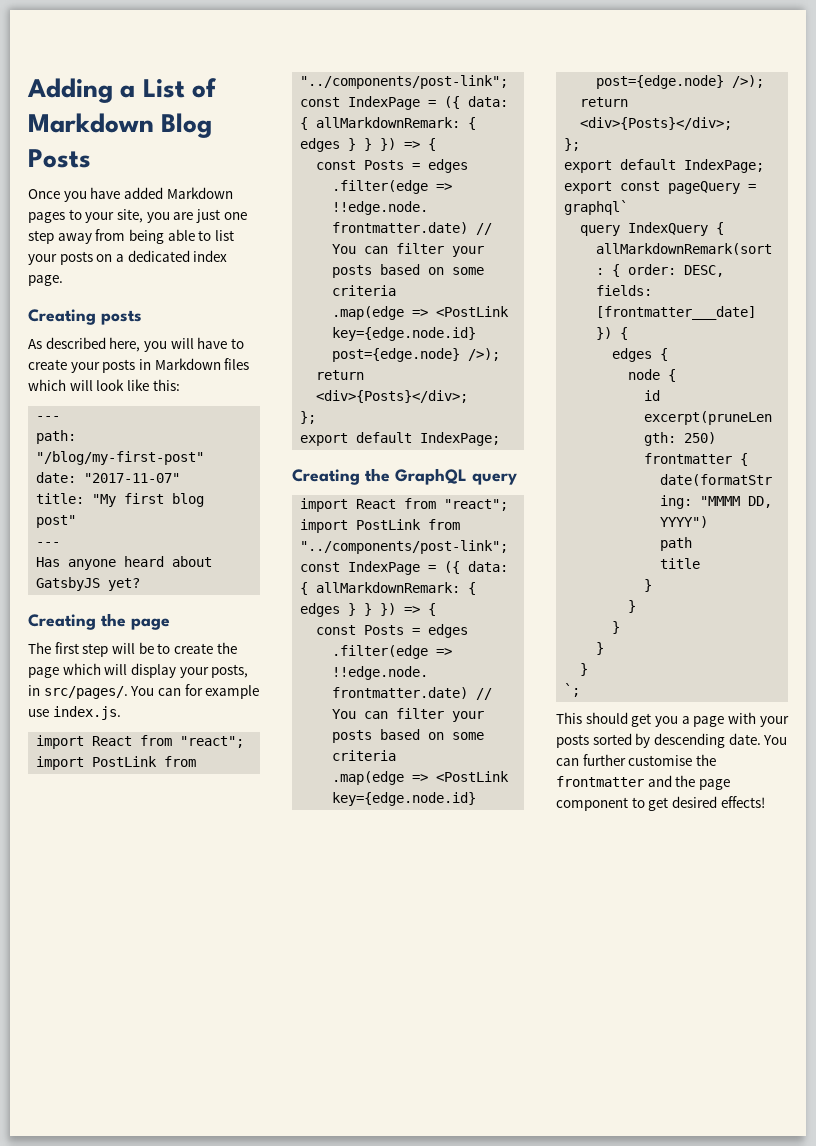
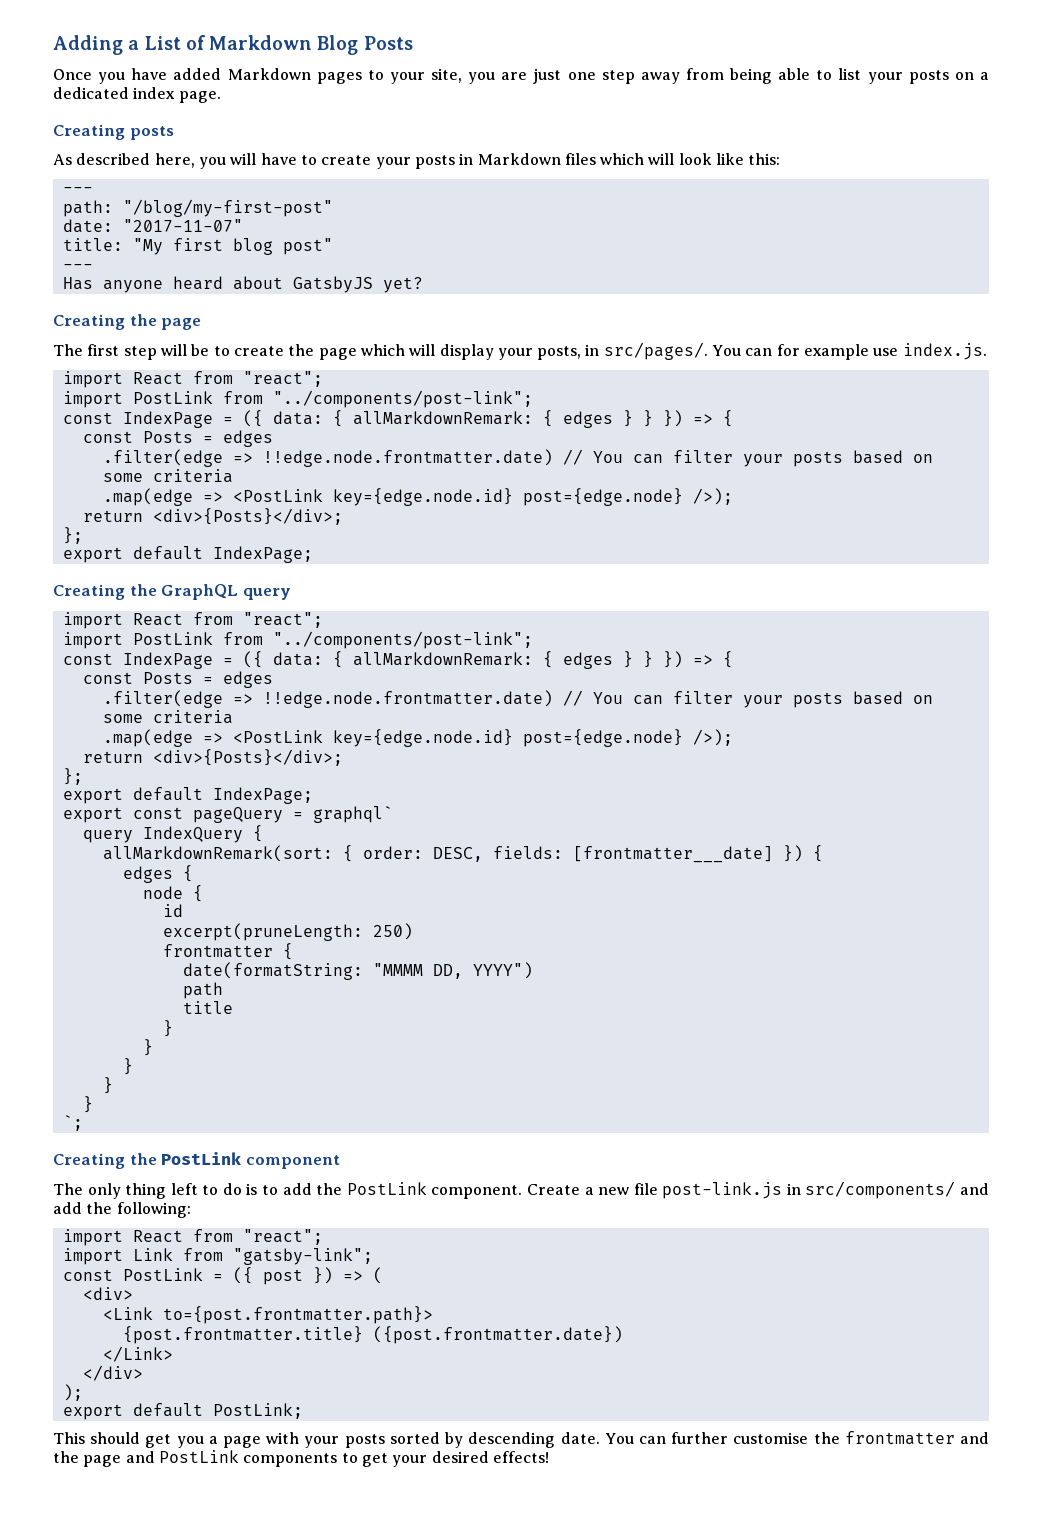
+ Creating the PostLink component
+ The only thing left to do is to add the PostLink component. Create a new file post-link.js in src/components/ and add the following:
+ import React from "react";
+ import Link from "gatsby-link";
+ const PostLink = ({ post }) => (
+ <div>
+ <Link to={post.frontmatter.path}>
+ {post.frontmatter.title} ({post.frontmatter.date})
+ </Link>
+ </div>
+ );
+ export default PostLink;
- You can further customise the frontmatter and the page component to get desired effects!
+ You can further customise the frontmatter and the page and PostLink components to get your desired effects!

